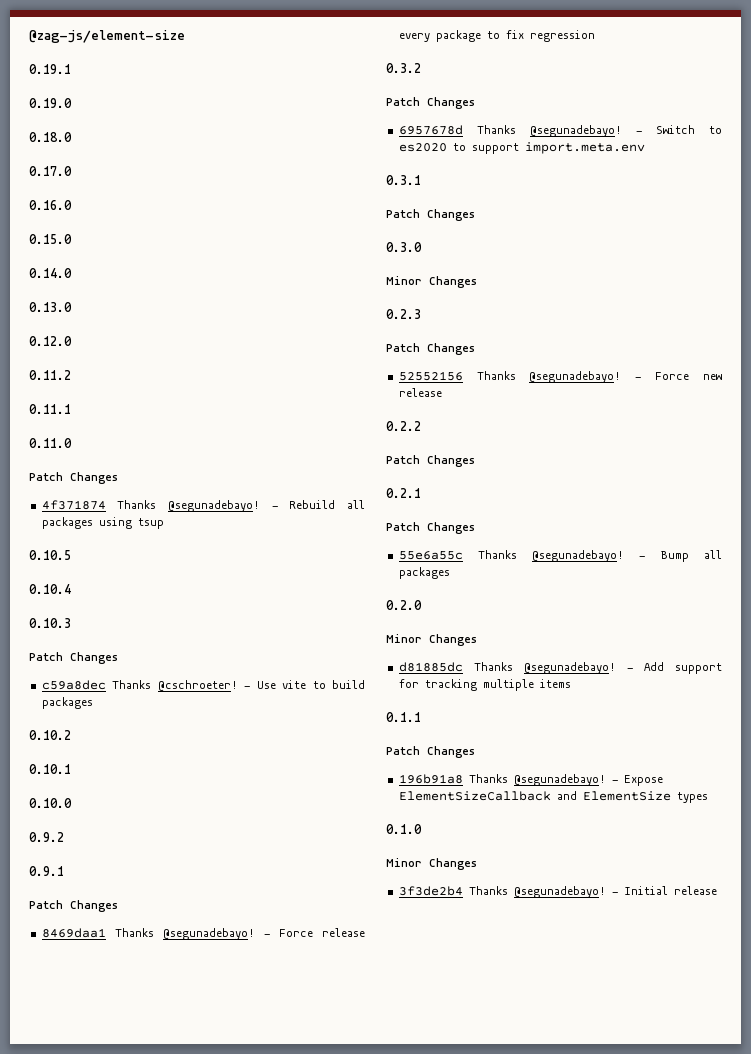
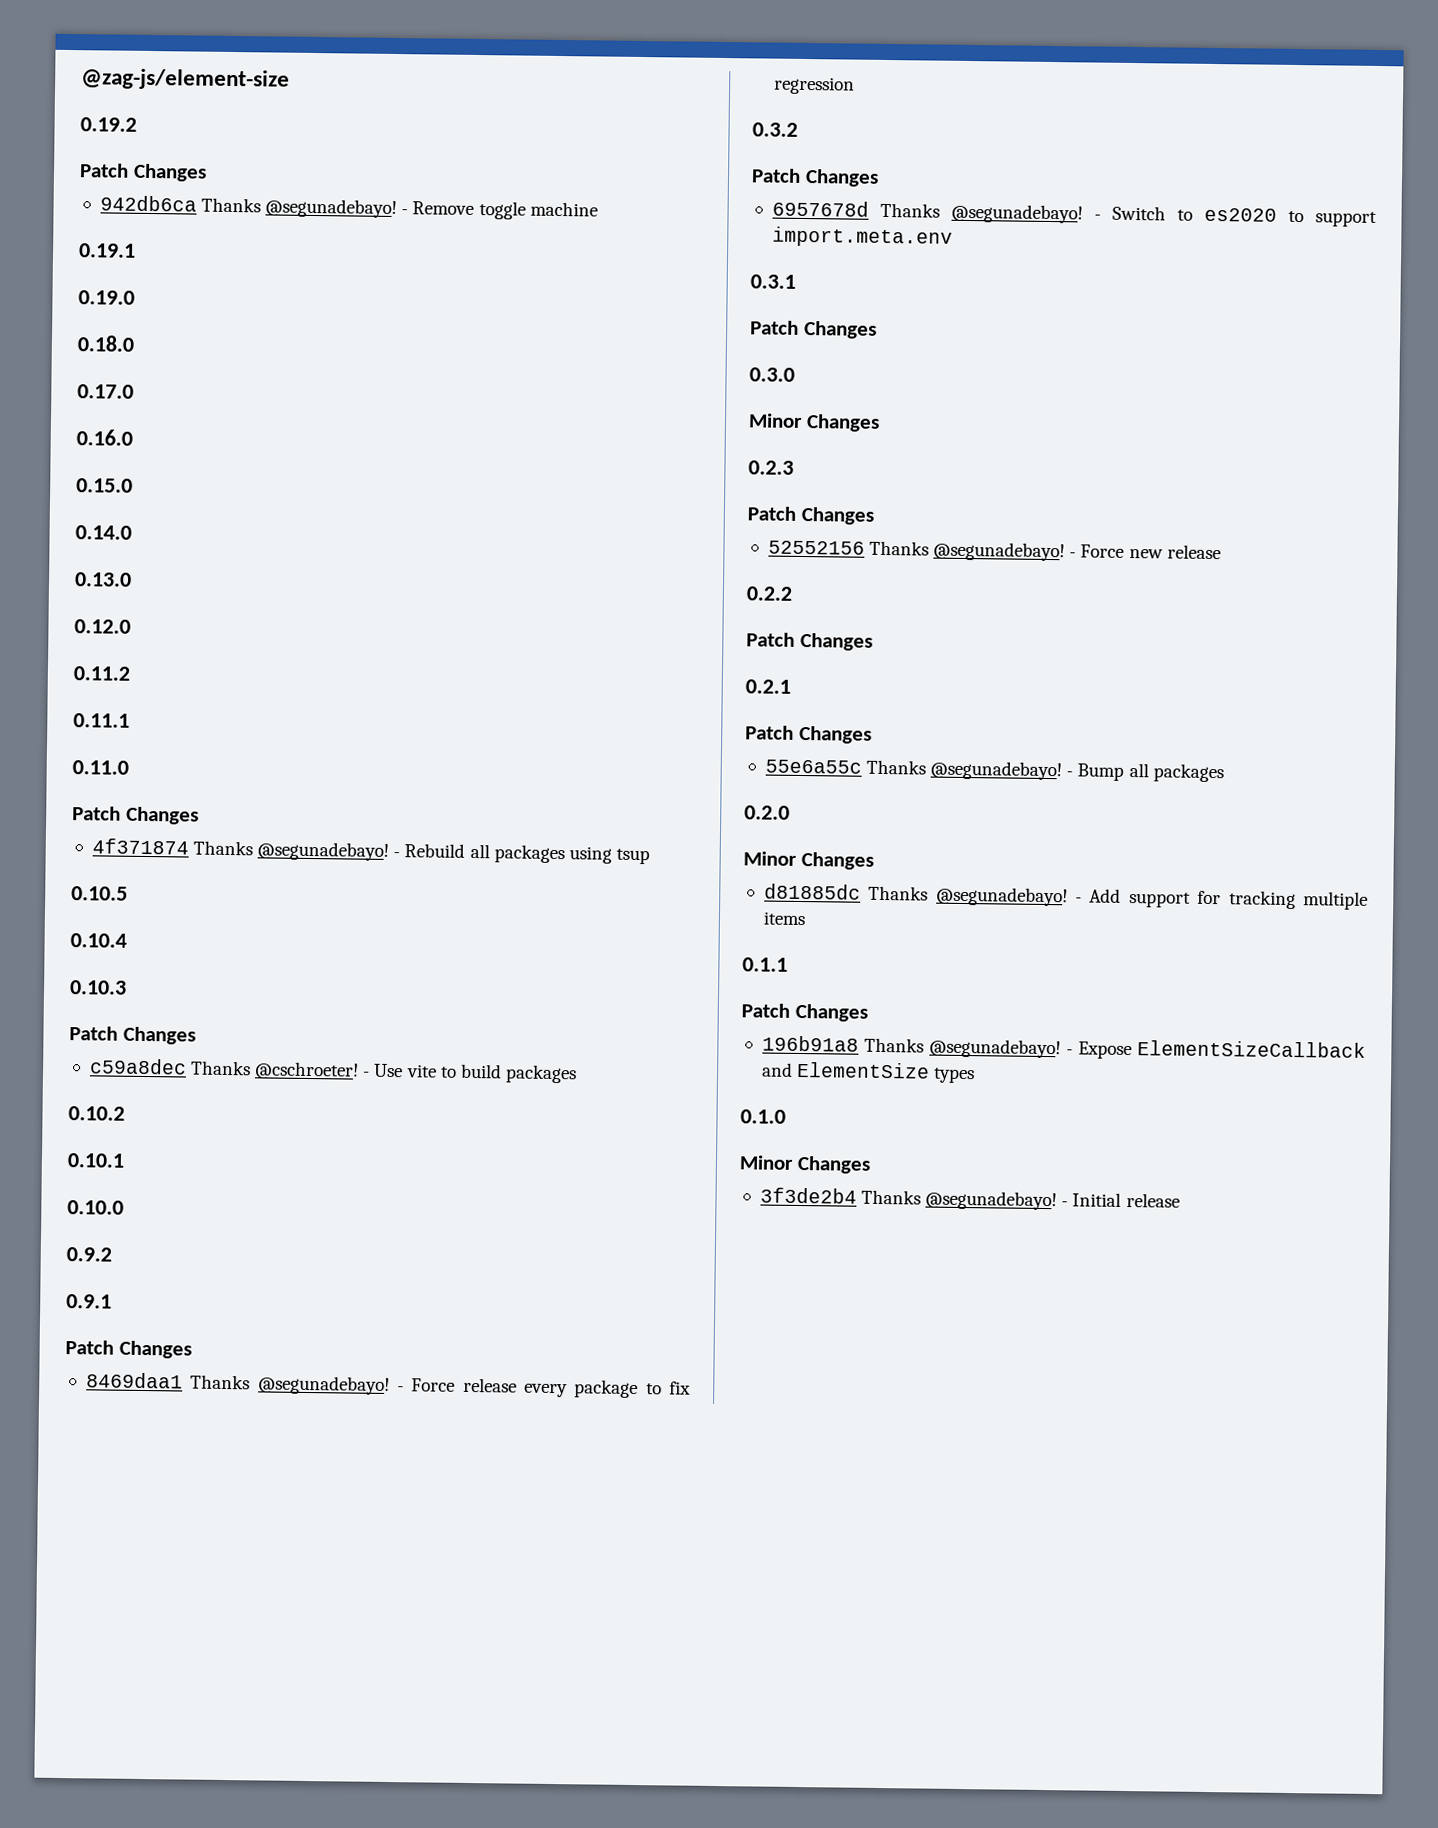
+ 0.19.2
+ Patch Changes
+ 942db6ca Thanks @segunadebayo! - Remove toggle machine

